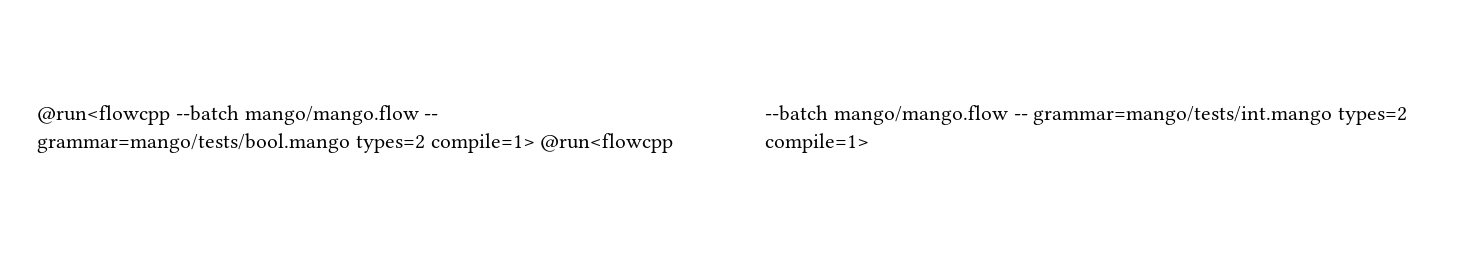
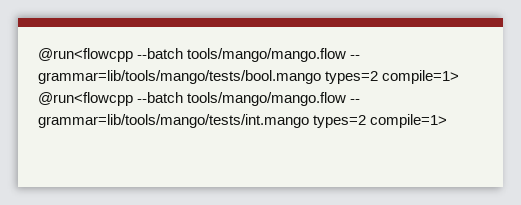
- @run<flowcpp --batch mango/mango.flow -- grammar=mango/tests/bool.mango types=2 compile=1> @run<flowcpp --batch mango/mango.flow -- grammar=mango/tests/int.mango types=2 compile=1>
+ @run<flowcpp --batch tools/mango/mango.flow -- grammar=lib/tools/mango/tests/bool.mango types=2 compile=1> @run<flowcpp --batch tools/mango/mango.flow -- grammar=lib/tools/mango/tests/int.mango types=2 compile=1>

